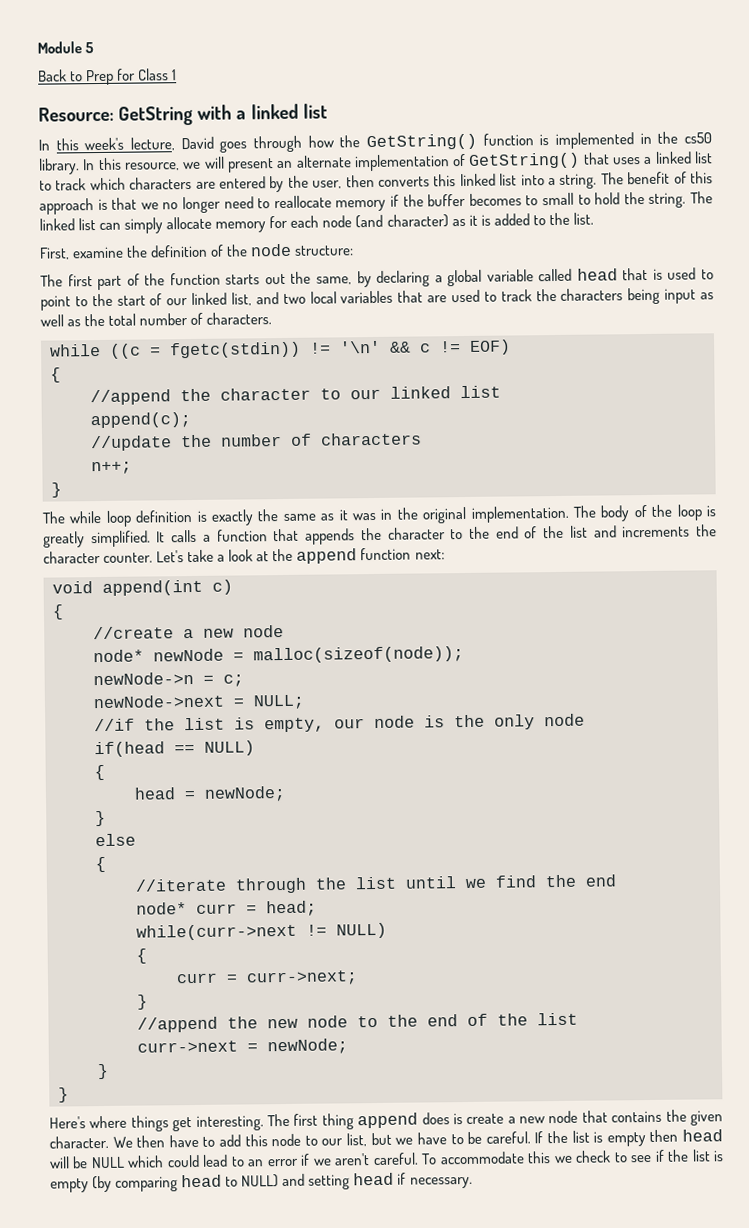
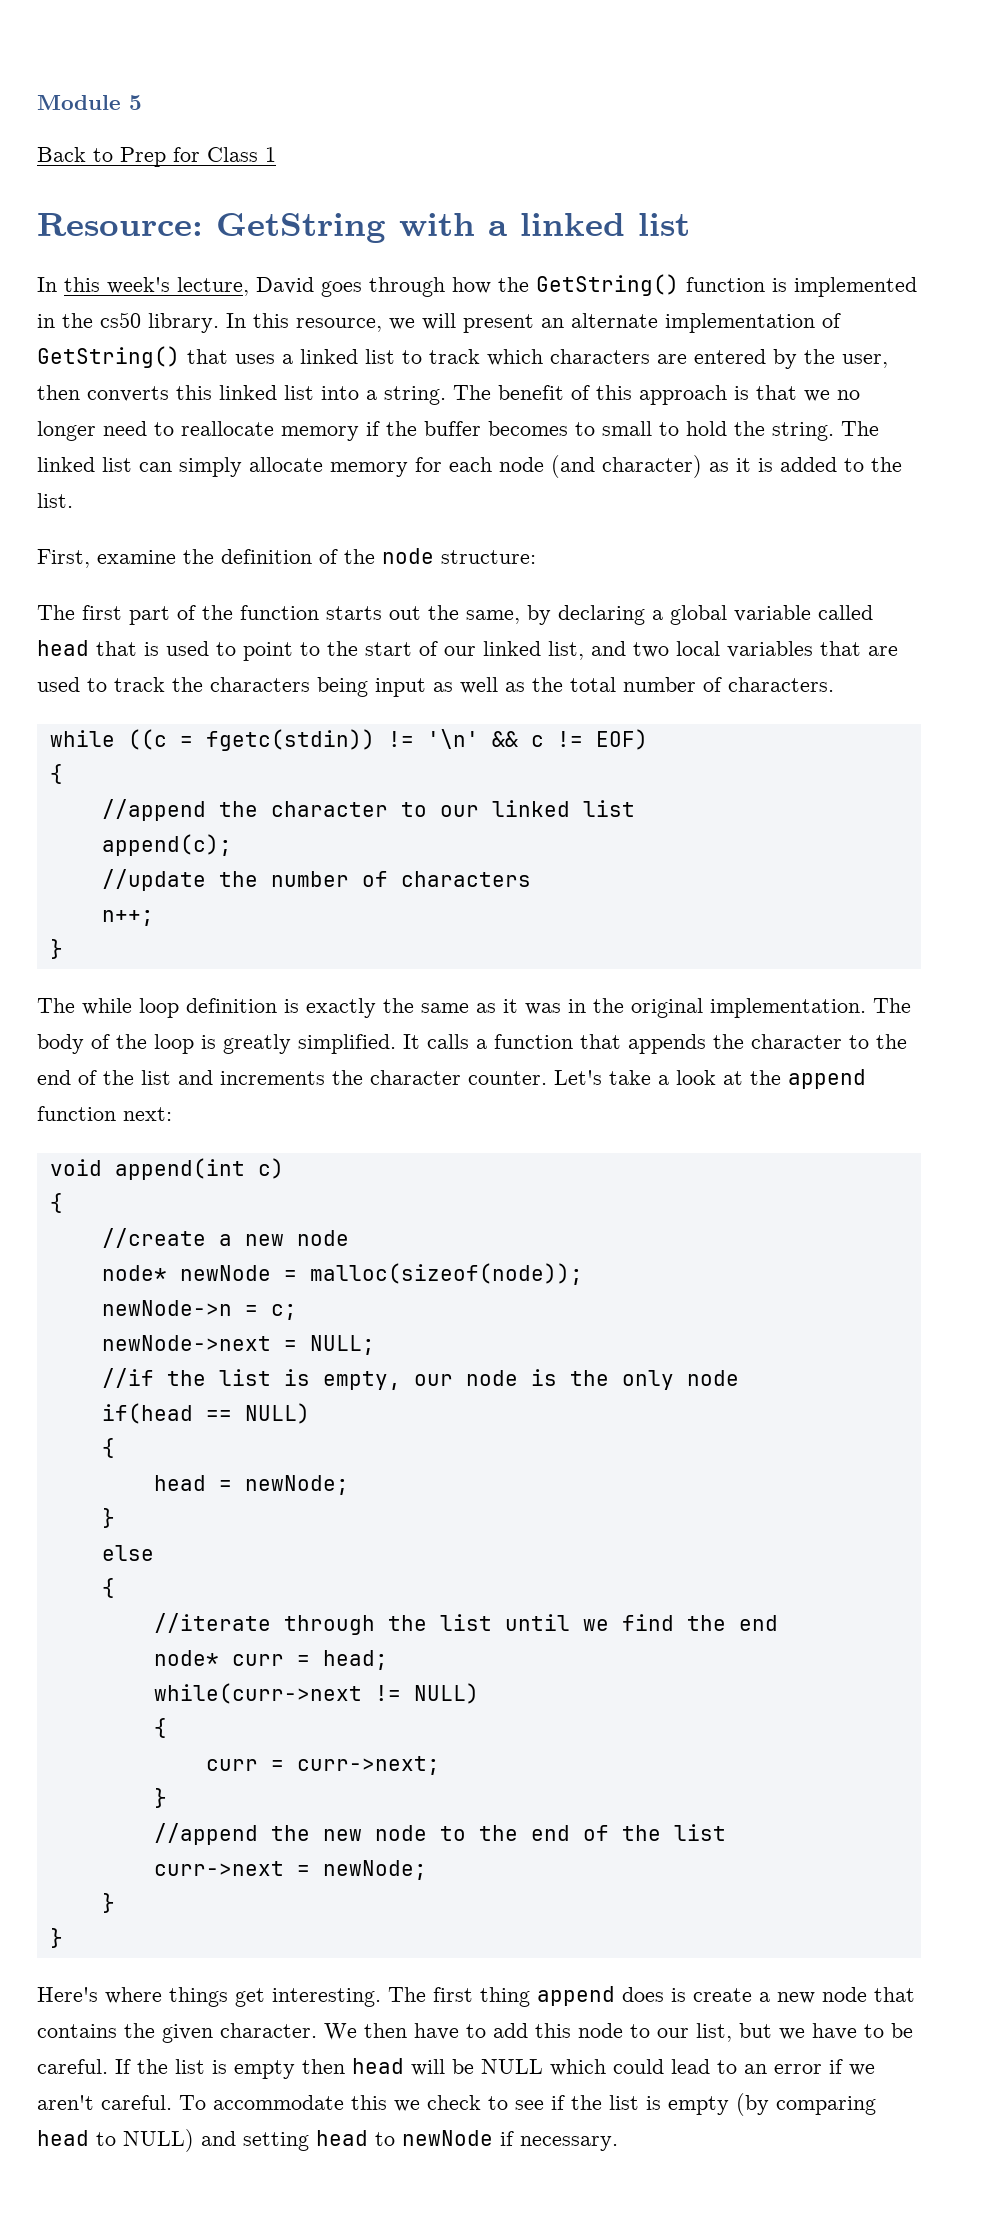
- To accommodate this we check to see if the list is empty (by comparing head to NULL) and setting head if necessary.
+ To accommodate this we check to see if the list is empty (by comparing head to NULL) and setting head to newNode if necessary.

